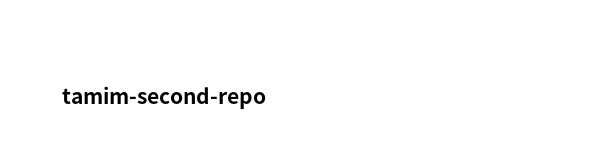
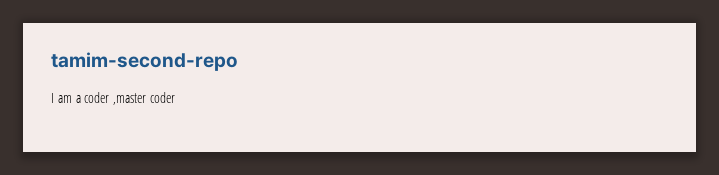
+ I am a coder ,master coder

